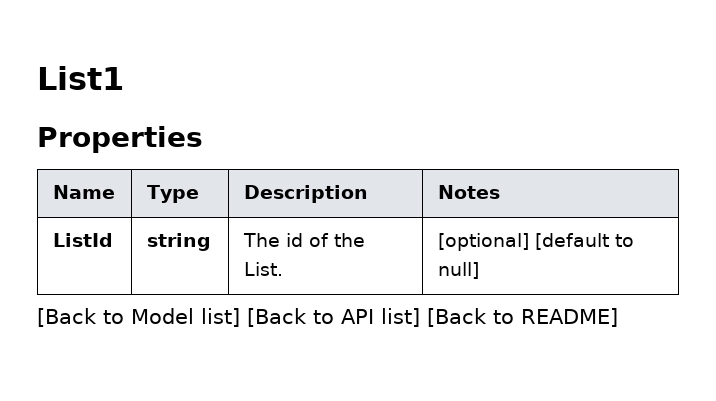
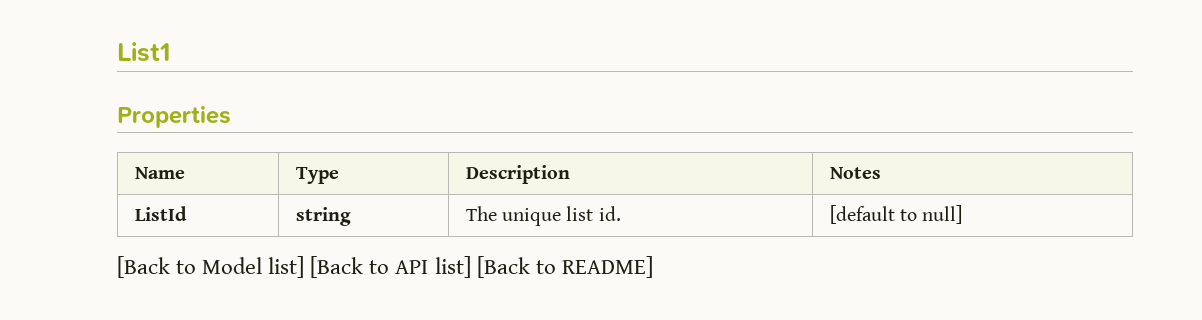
- ListId | string | The id of the List. | [optional] [default to null]
+ ListId | string | The unique list id. | [default to null]

